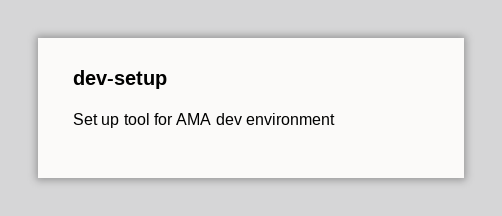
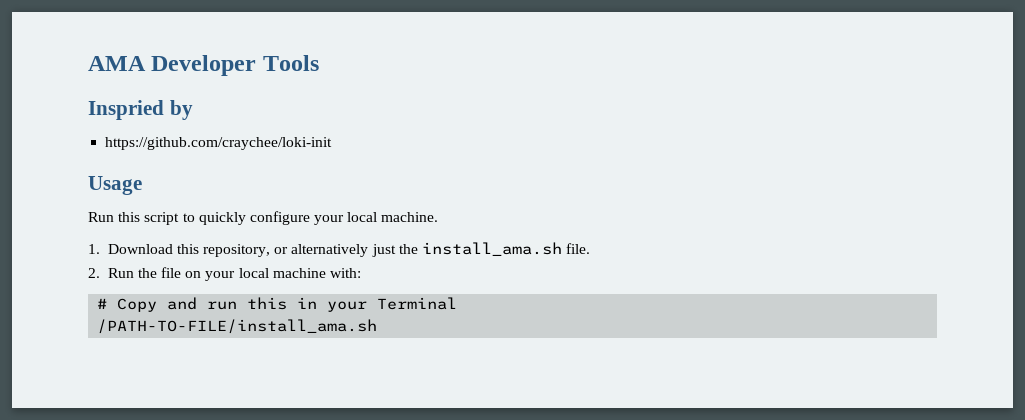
- dev-setup
- Set up tool for AMA dev environment
+ AMA Developer Tools
+ Inspried by
+ https://github.com/craychee/loki-init
+ Usage
+ Run this script to quickly configure your local machine.
+ 1. Download this repository, or alternatively just the install_ama.sh file.
+ 2. Run the file on your local machine with:
+ # Copy and run this in your Terminal
+ /PATH-TO-FILE/install_ama.sh

